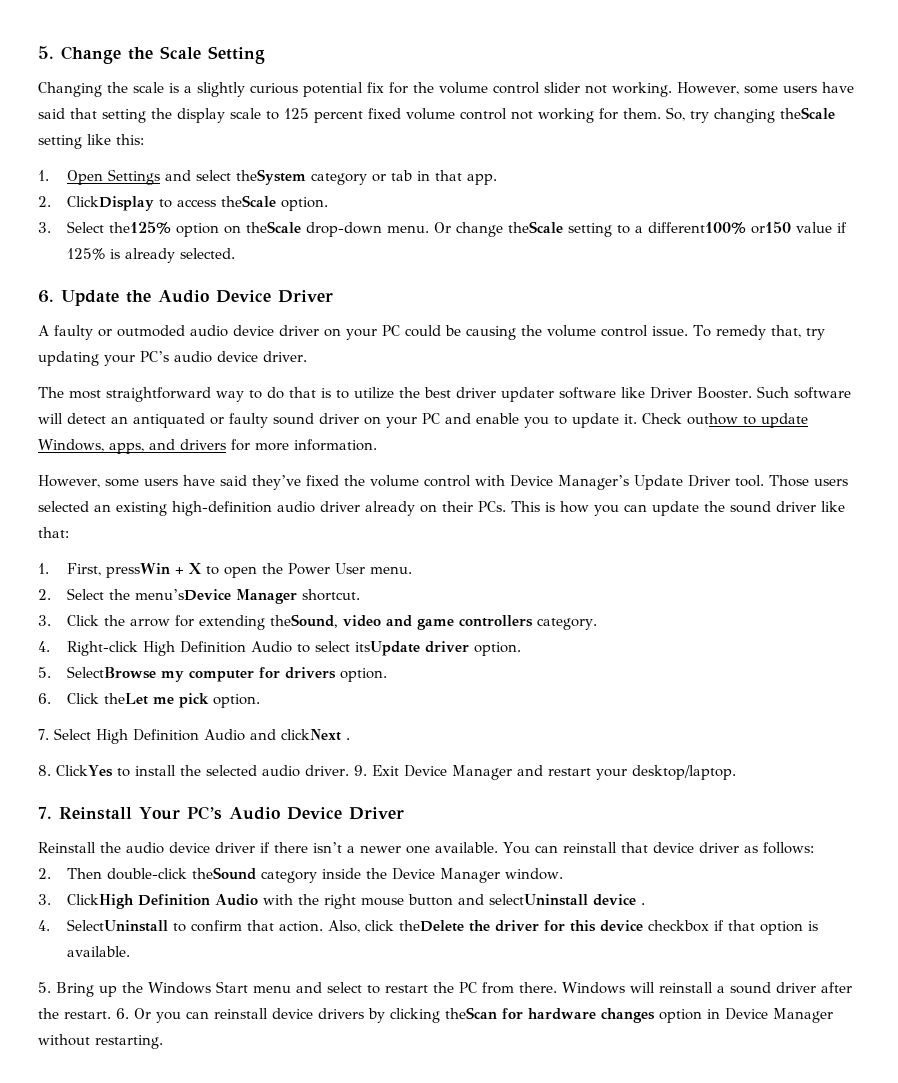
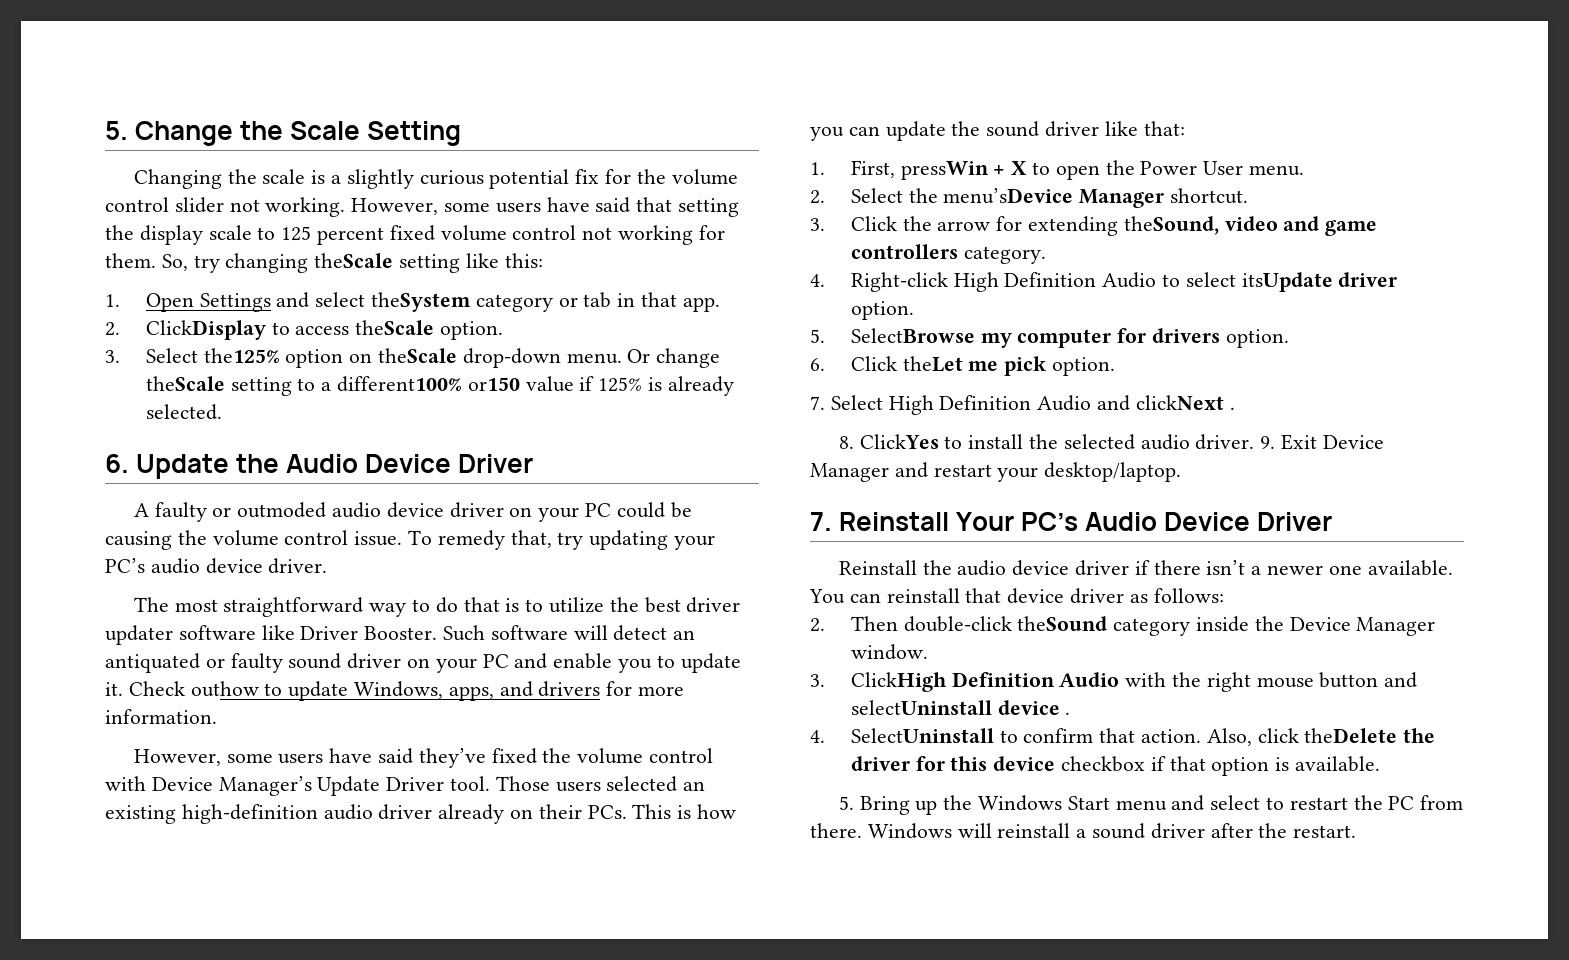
- 6. Or you can reinstall device drivers by clicking theScan for hardware changes option in Device Manager without restarting.

